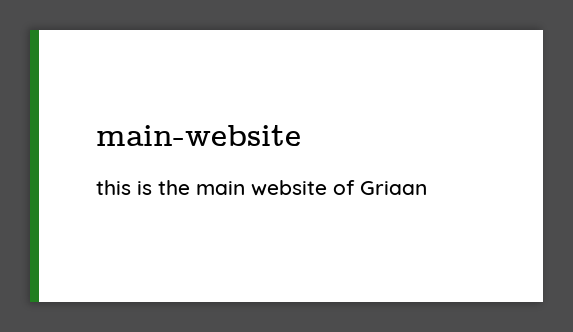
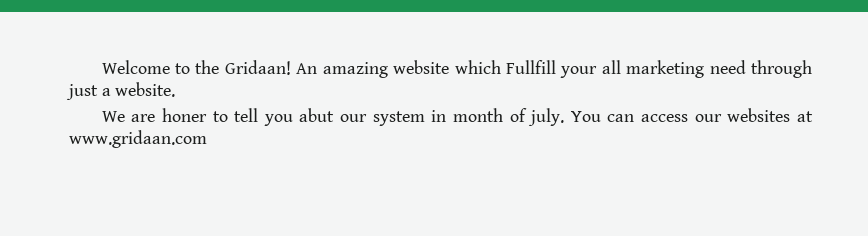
- main-website
- this is the main website of Griaan
+ Welcome to the Gridaan! An amazing website which Fullfill your all marketing need through just a website.
+ We are honer to tell you abut our system in month of july. You can access our websites at www.gridaan.com

